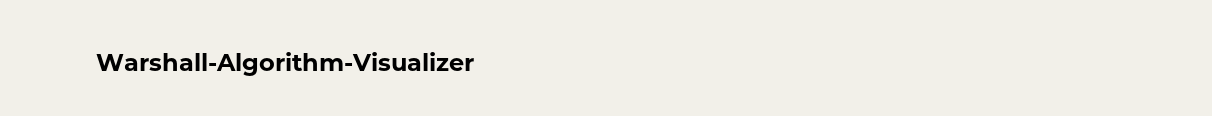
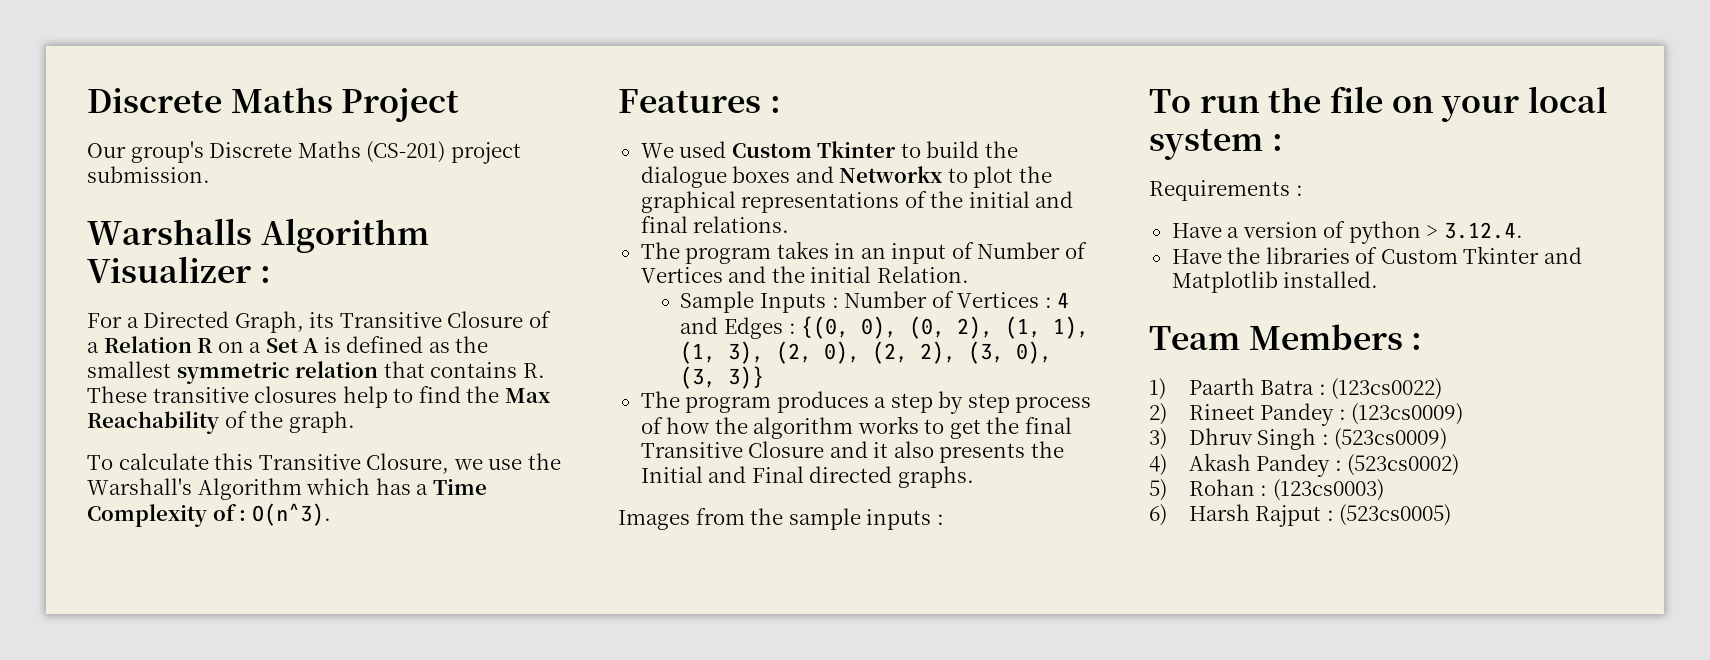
- Warshall-Algorithm-Visualizer
+ Discrete Maths Project
+ Our group's Discrete Maths (CS-201) project submission.
+ Warshalls Algorithm Visualizer :
+ For a Directed Graph, its Transitive Closure of a Relation R on a Set A is defined as the smallest symmetric relation that contains R. These transitive closures help to find the Max Reachability of the graph.
+ To calculate this Transitive Closure, we use the Warshall's Algorithm which has a Time Complexity of : O(n^3).
+ Features :
+ We used Custom Tkinter to build the dialogue boxes and Networkx to plot the graphical representations of the initial and final relations.
+ The program takes in an input of Number of Vertices and the initial Relation.
+ Sample Inputs : Number of Vertices : 4 and Edges : {(0, 0), (0, 2), (1, 1), (1, 3), (2, 0), (2, 2), (3, 0), (3, 3)}
+ The program produces a step by step process of how the algorithm works to get the final Transitive Closure and it also presents the Initial and Final directed graphs.
+ Images from the sample inputs :
+ To run the file on your local system :
+ Requirements :
+ Have a version of python > 3.12.4.
+ Have the libraries of Custom Tkinter and Matplotlib installed.
+ Team Members :
+ 1) Paarth Batra : (123cs0022)
+ 2) Rineet Pandey : (123cs0009)
+ 3) Dhruv Singh : (523cs0009)
+ 4) Akash Pandey : (523cs0002)
+ 5) Rohan : (123cs0003)
+ 6) Harsh Rajput : (523cs0005)

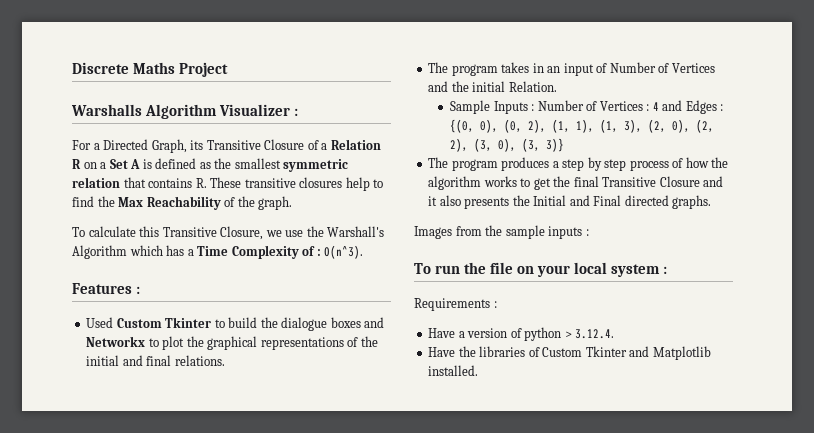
- Our group's Discrete Maths (CS-201) project submission.
- We used Custom Tkinter to build the dialogue boxes and Networkx to plot the graphical representations of the initial and final relations.
+ Used Custom Tkinter to build the dialogue boxes and Networkx to plot the graphical representations of the initial and final relations.
- Team Members :
- 1) Paarth Batra : (123cs0022)
- 2) Rineet Pandey : (123cs0009)
- 3) Dhruv Singh : (523cs0009)
- 4) Akash Pandey : (523cs0002)
- 5) Rohan : (123cs0003)
- 6) Harsh Rajput : (523cs0005)

